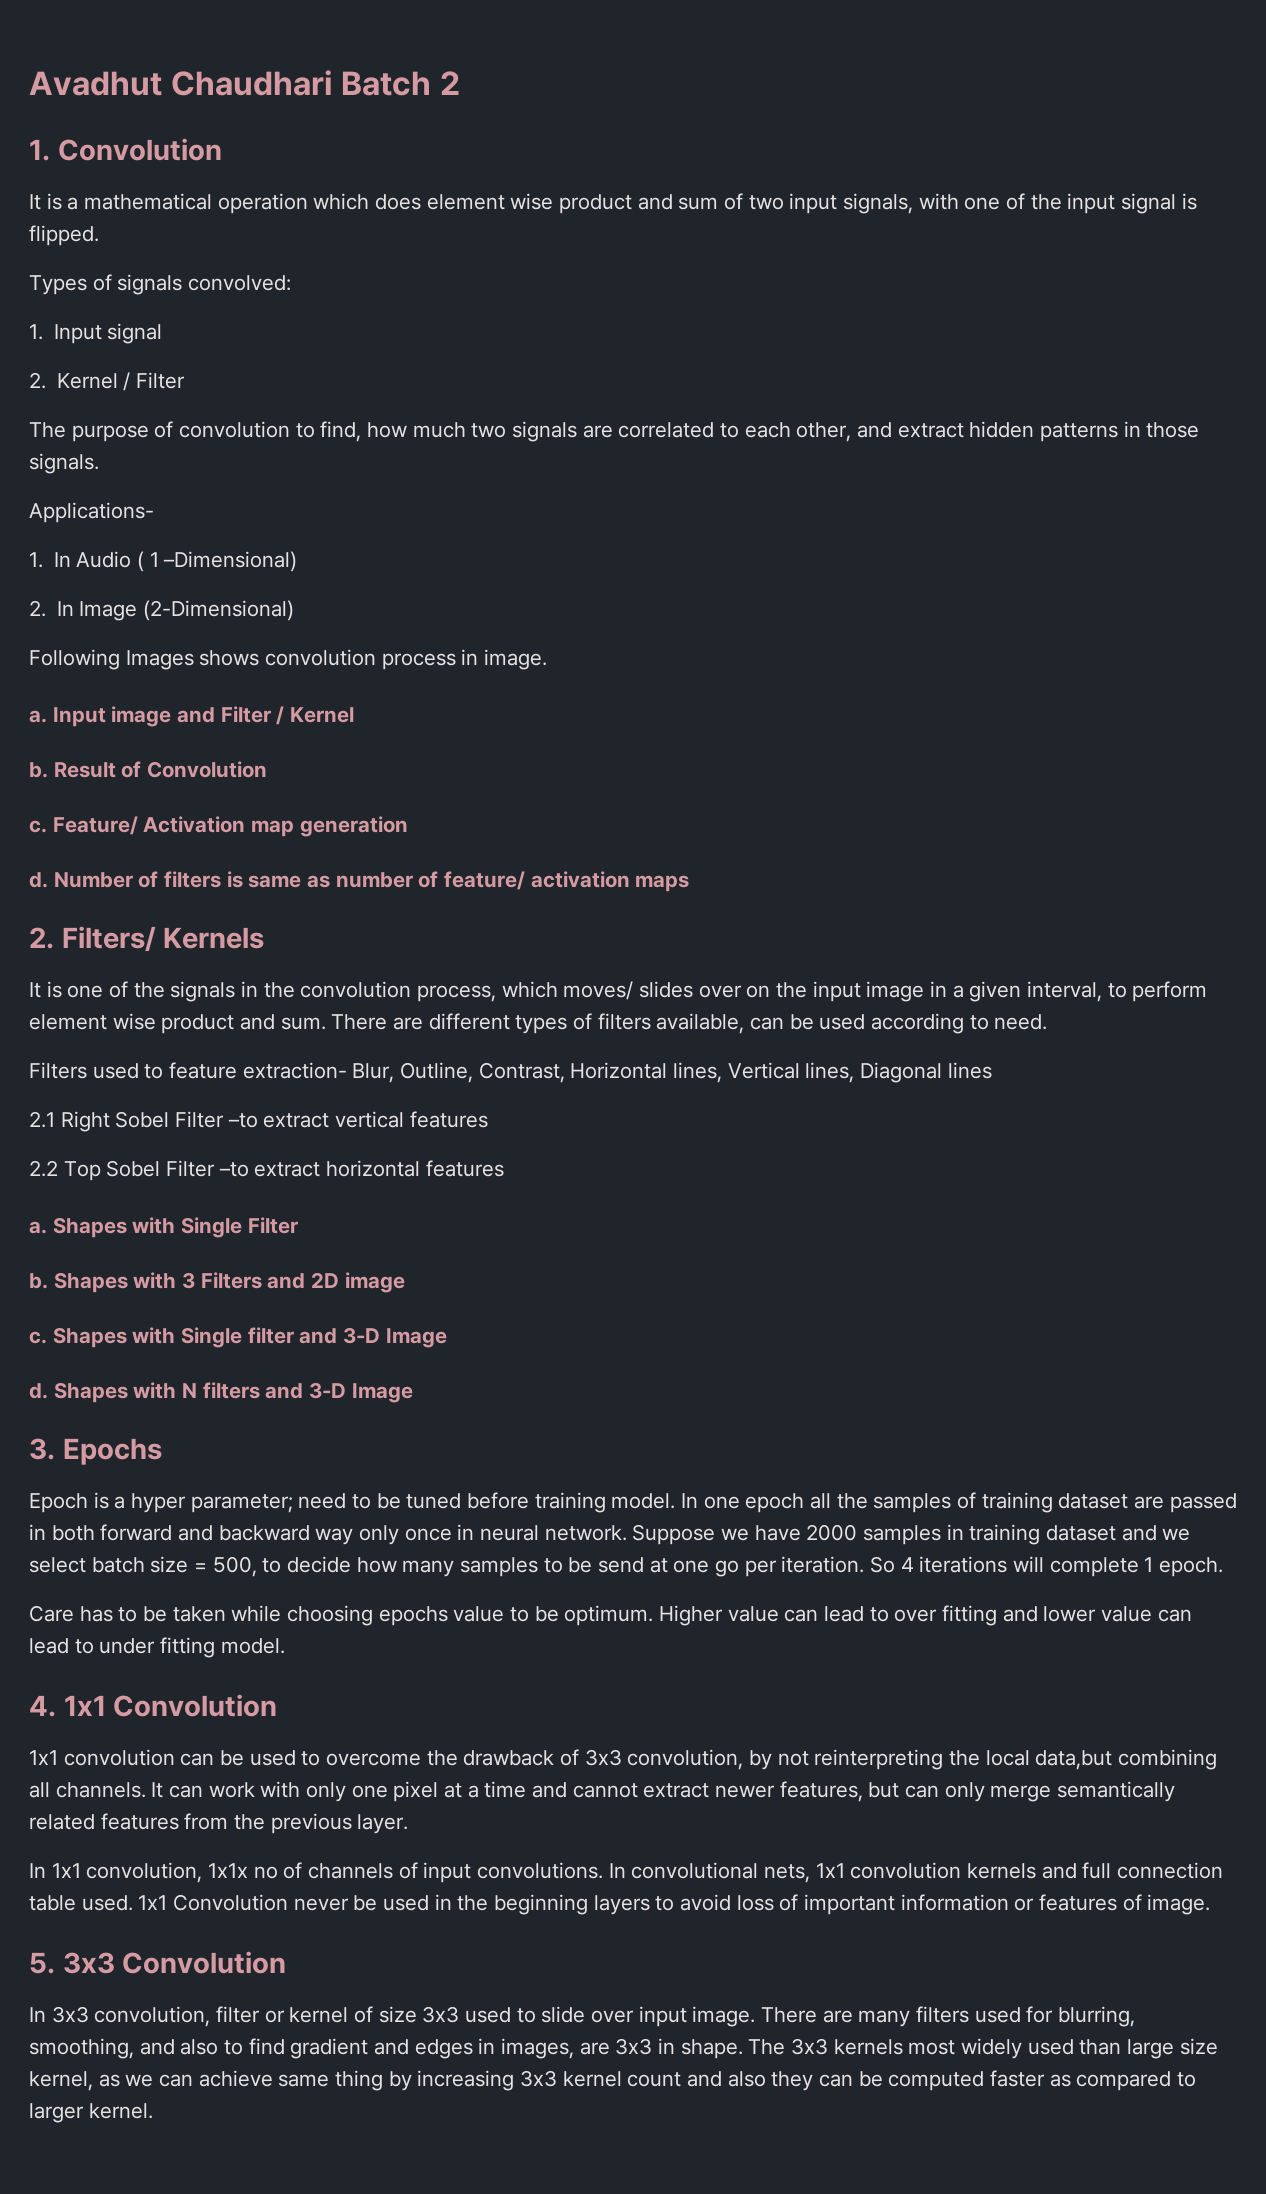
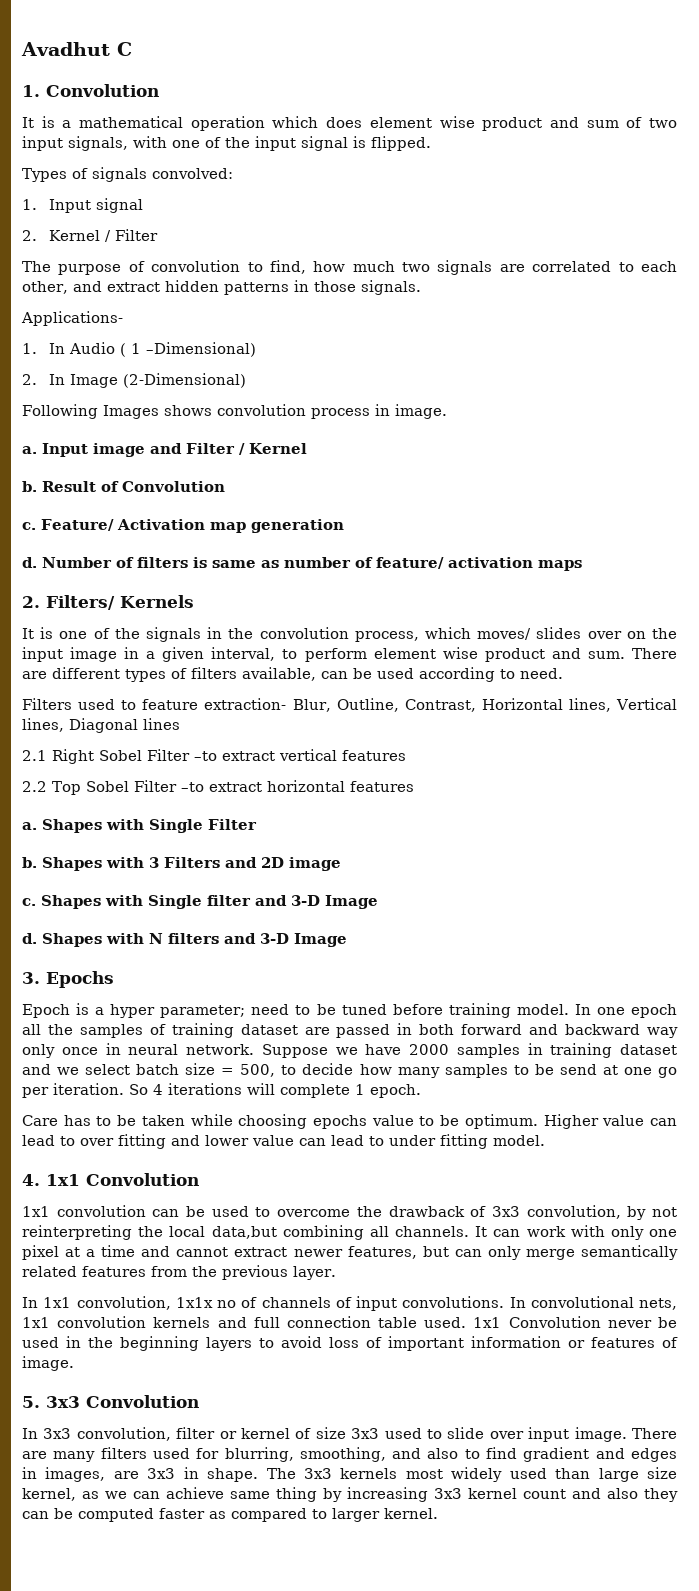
- Avadhut Chaudhari Batch 2
+ Avadhut C

